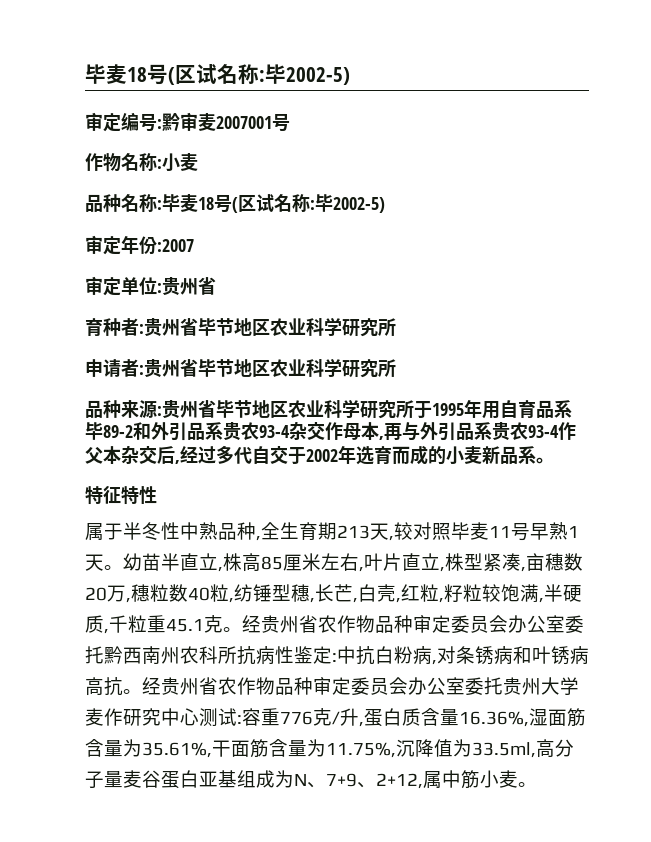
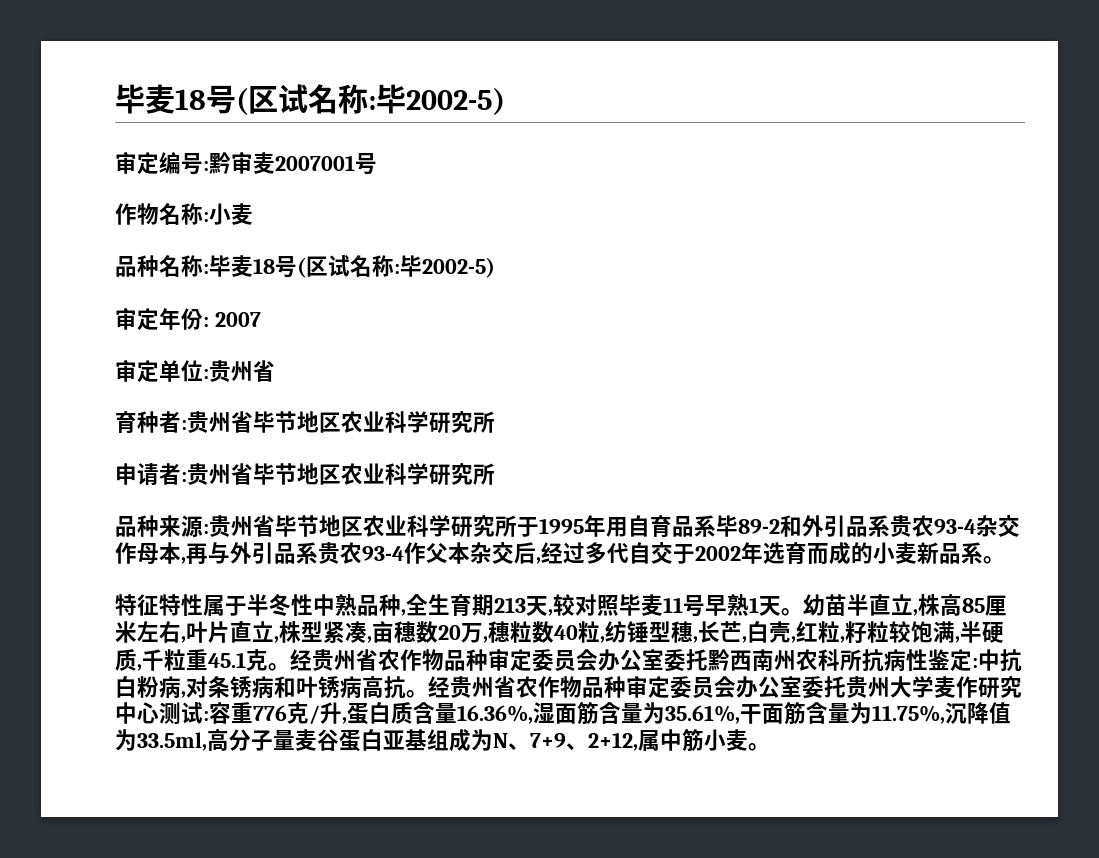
- 审定年份:2007
+ 审定年份: 2007
- 特征特性
- 属于半冬性中熟品种,全生育期213天,较对照毕麦11号早熟1天。
+ 特征特性属于半冬性中熟品种,全生育期213天,较对照毕麦11号早熟1天。

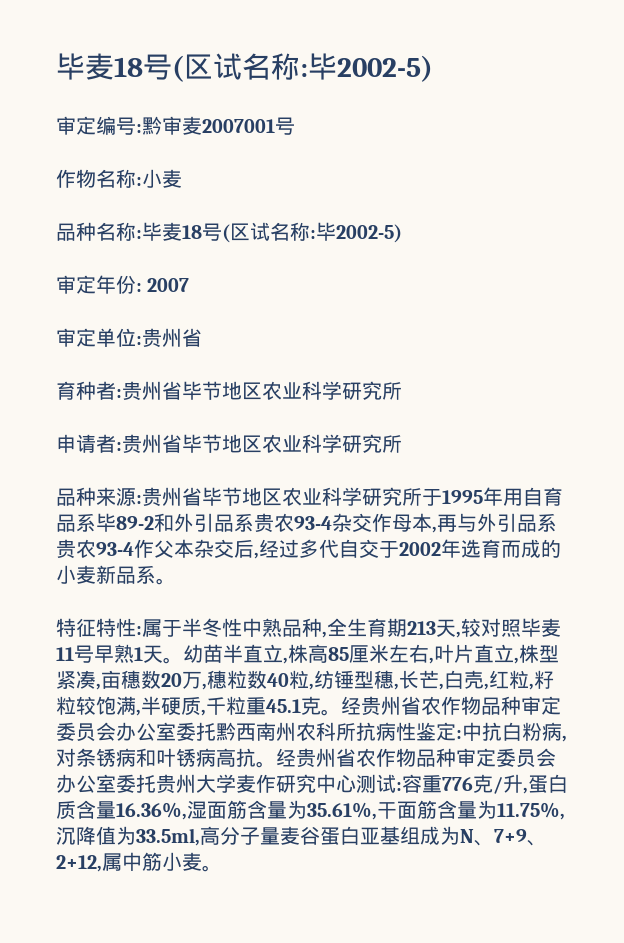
- 特征特性属于半冬性中熟品种,全生育期213天,较对照毕麦11号早熟1天。
+ 特征特性:属于半冬性中熟品种,全生育期213天,较对照毕麦11号早熟1天。

